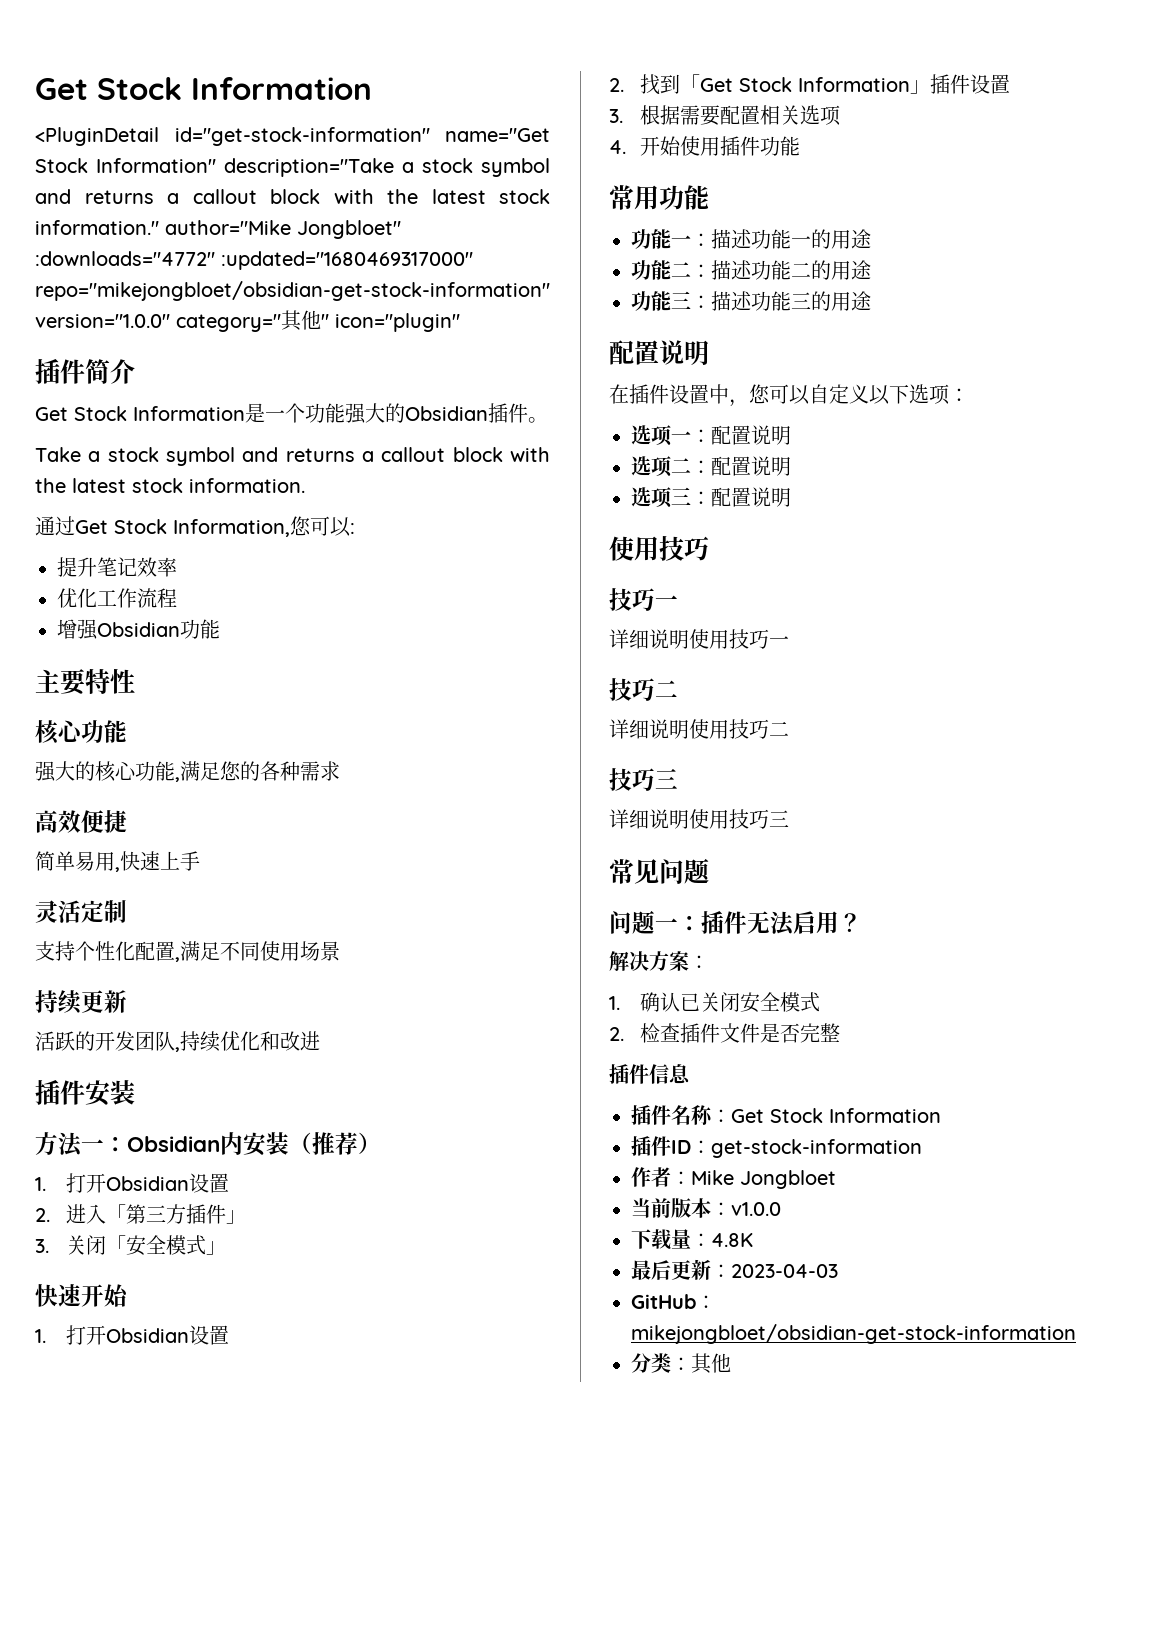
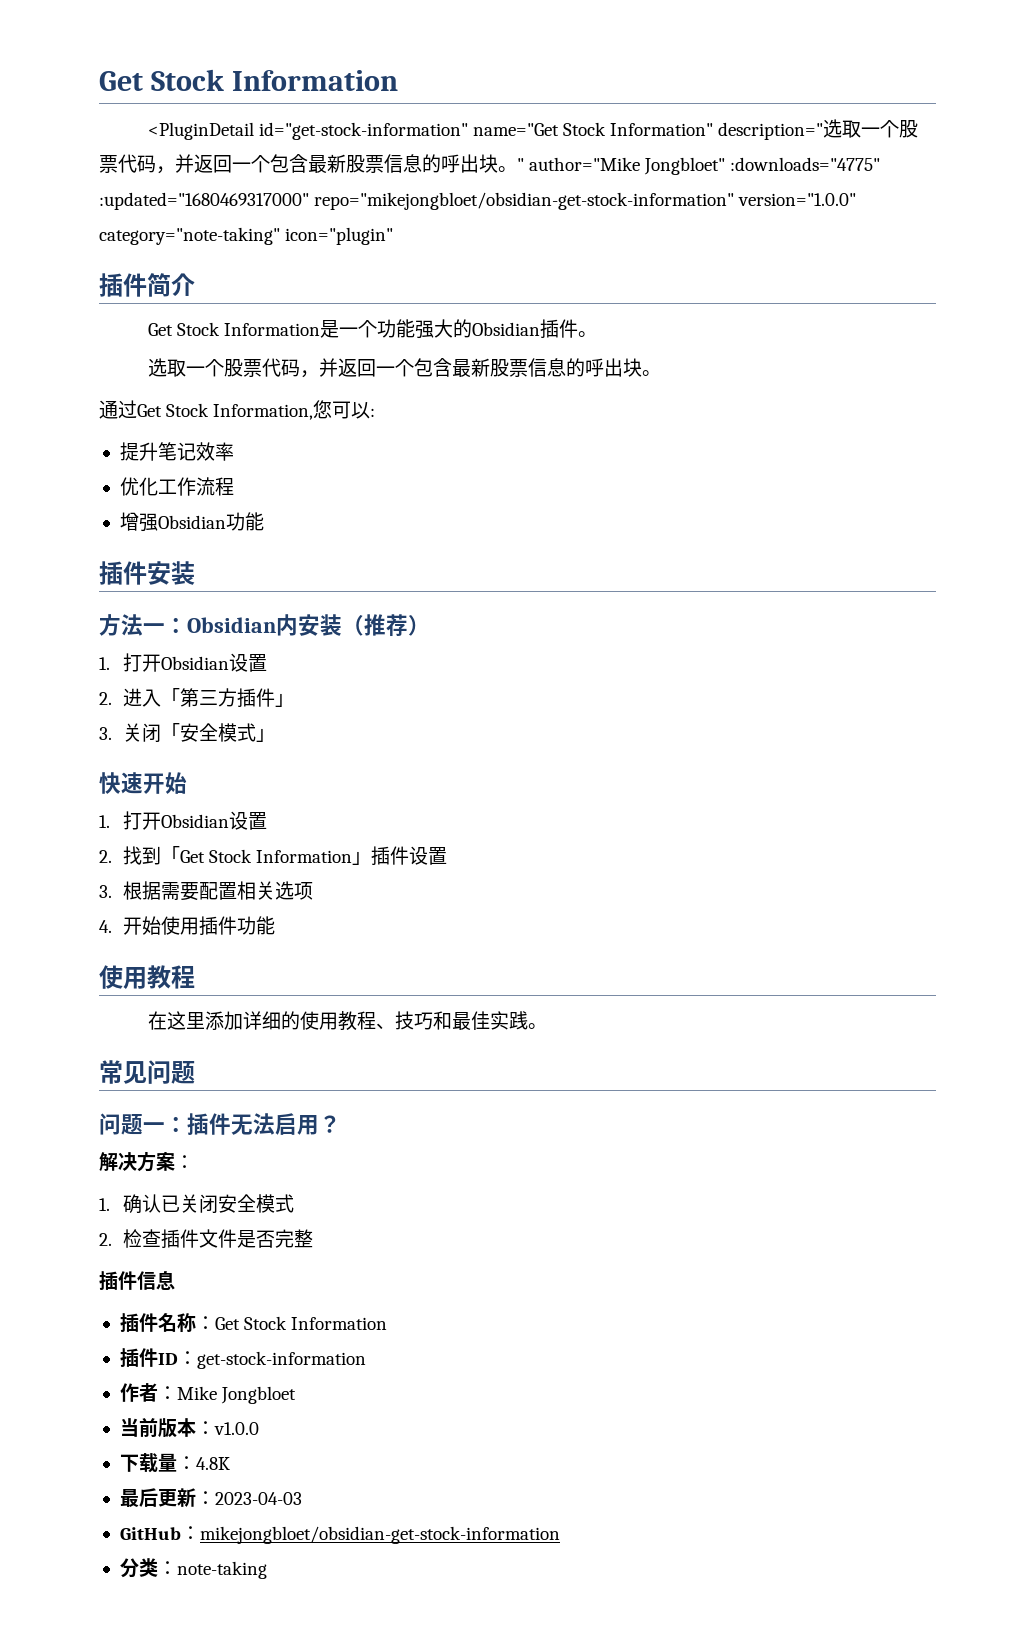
- <PluginDetail id="get-stock-information" name="Get Stock Information" description="Take a stock symbol and returns a callout block with the latest stock information." author="Mike Jongbloet" :downloads="4772" :updated="1680469317000" repo="mikejongbloet/obsidian-get-stock-information" version="1.0.0" category="其他" icon="plugin"
+ <PluginDetail id="get-stock-information" name="Get Stock Information" description="选取一个股票代码，并返回一个包含最新股票信息的呼出块。" author="Mike Jongbloet" :downloads="4775" :updated="1680469317000" repo="mikejongbloet/obsidian-get-stock-information" version="1.0.0" category="note-taking" icon="plugin"
  Get Stock Information是一个功能强大的Obsidian插件。
- Take a stock symbol and returns a callout block with the latest stock information.
+ 选取一个股票代码，并返回一个包含最新股票信息的呼出块。
- 主要特性
- 核心功能
- 强大的核心功能,满足您的各种需求
- 高效便捷
- 简单易用,快速上手
- 灵活定制
- 支持个性化配置,满足不同使用场景
- 持续更新
- 活跃的开发团队,持续优化和改进
  4.开始使用插件功能
- 常用功能
- 功能一：描述功能一的用途
- 功能二：描述功能二的用途
- 功能三：描述功能三的用途
- 配置说明
- 在插件设置中，您可以自定义以下选项：
- 选项一：配置说明
- 选项二：配置说明
- 选项三：配置说明
- 使用技巧
- 技巧一
- 详细说明使用技巧一
- 技巧二
- 详细说明使用技巧二
- 技巧三
- 详细说明使用技巧三
+ 使用教程
+ 在这里添加详细的使用教程、技巧和最佳实践。
- 分类：其他
+ 分类：note-taking

